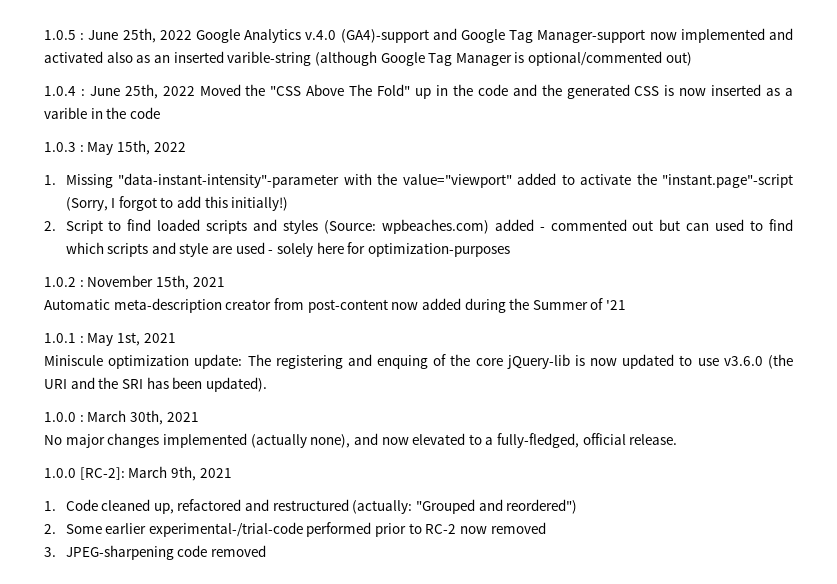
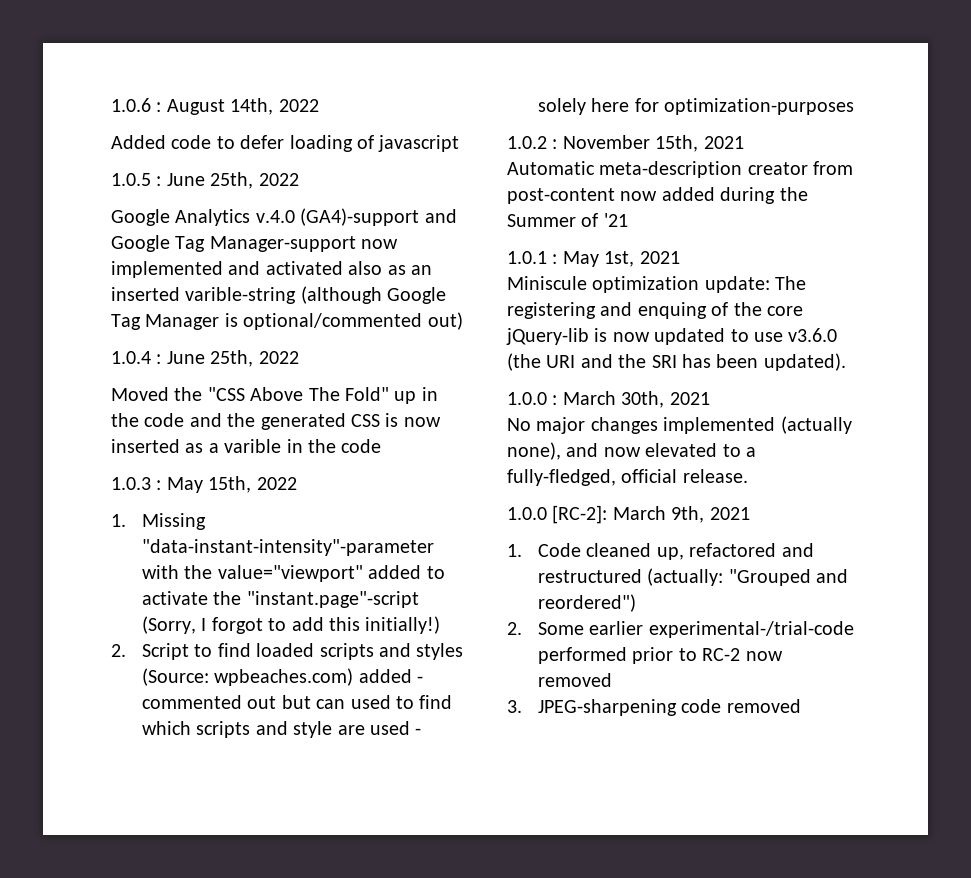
+ 1.0.6 : August 14th, 2022
+ Added code to defer loading of javascript
- 1.0.5 : June 25th, 2022 Google Analytics v.4.0 (GA4)-support and Google Tag Manager-support now implemented and activated also as an inserted varible-string (although Google Tag Manager is optional/commented out)
+ 1.0.5 : June 25th, 2022
+ Google Analytics v.4.0 (GA4)-support and Google Tag Manager-support now implemented and activated also as an inserted varible-string (although Google Tag Manager is optional/commented out)
- 1.0.4 : June 25th, 2022 Moved the "CSS Above The Fold" up in the code and the generated CSS is now inserted as a varible in the code
+ 1.0.4 : June 25th, 2022
+ Moved the "CSS Above The Fold" up in the code and the generated CSS is now inserted as a varible in the code

